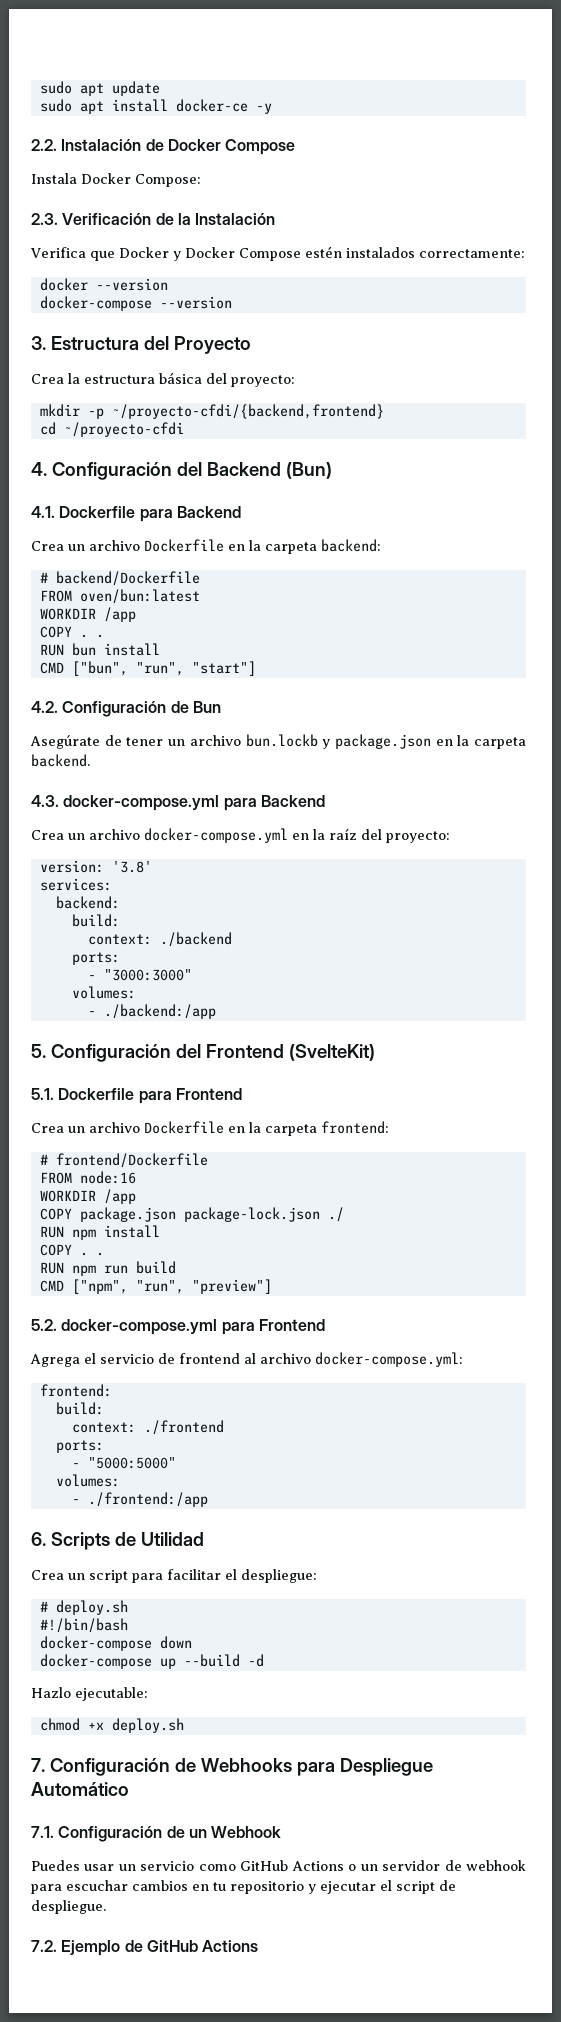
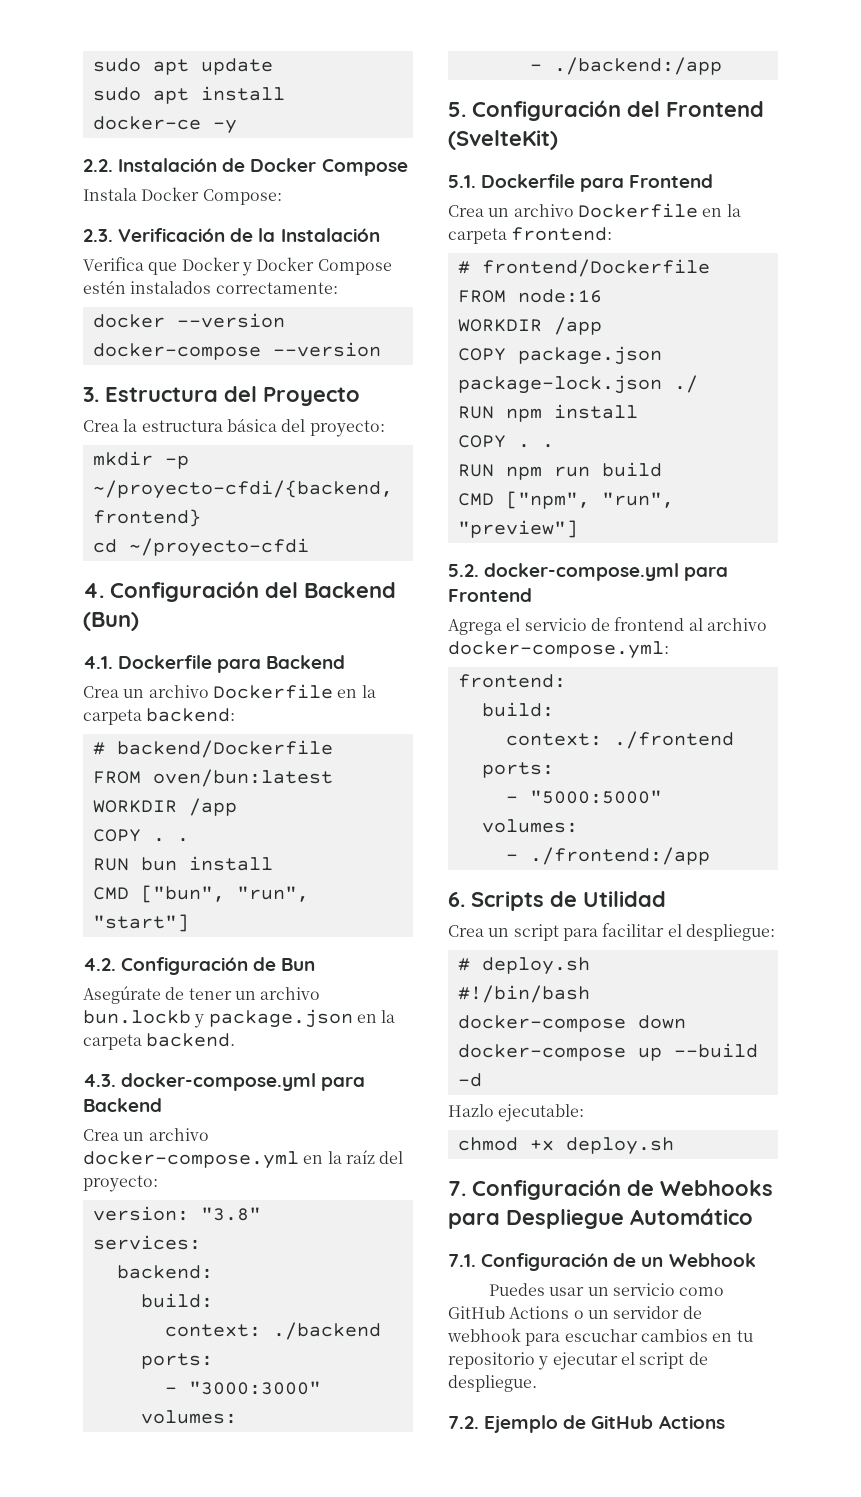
- version: '3.8'
+ version: "3.8"

